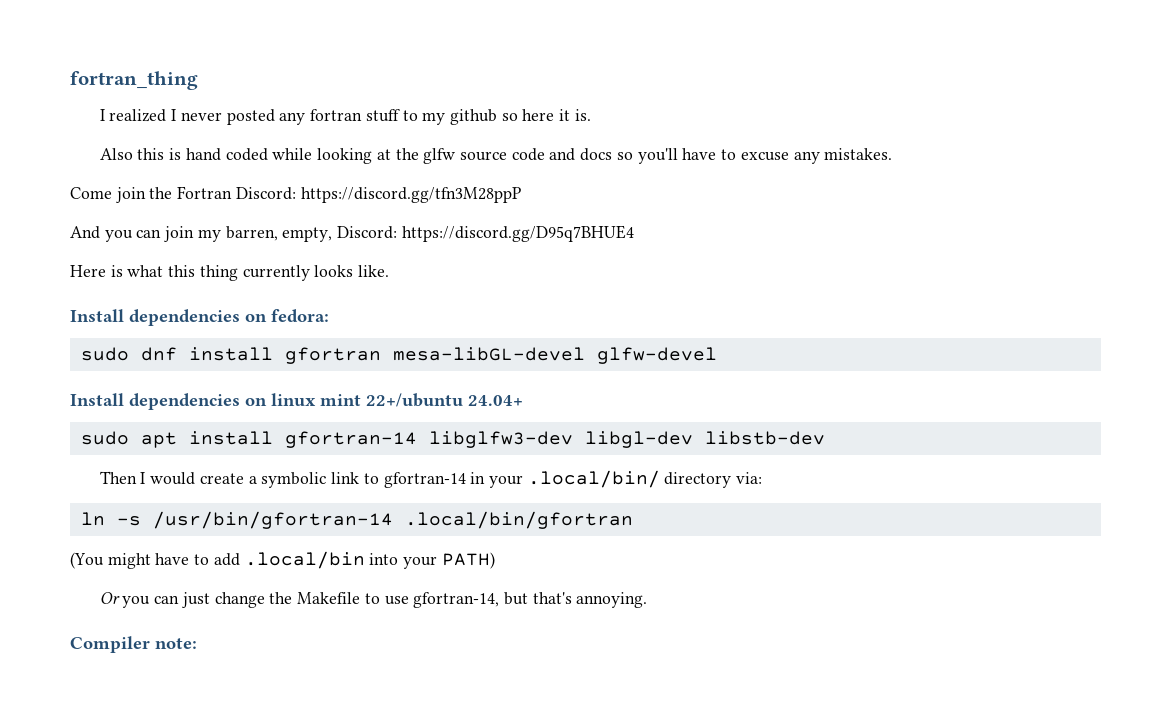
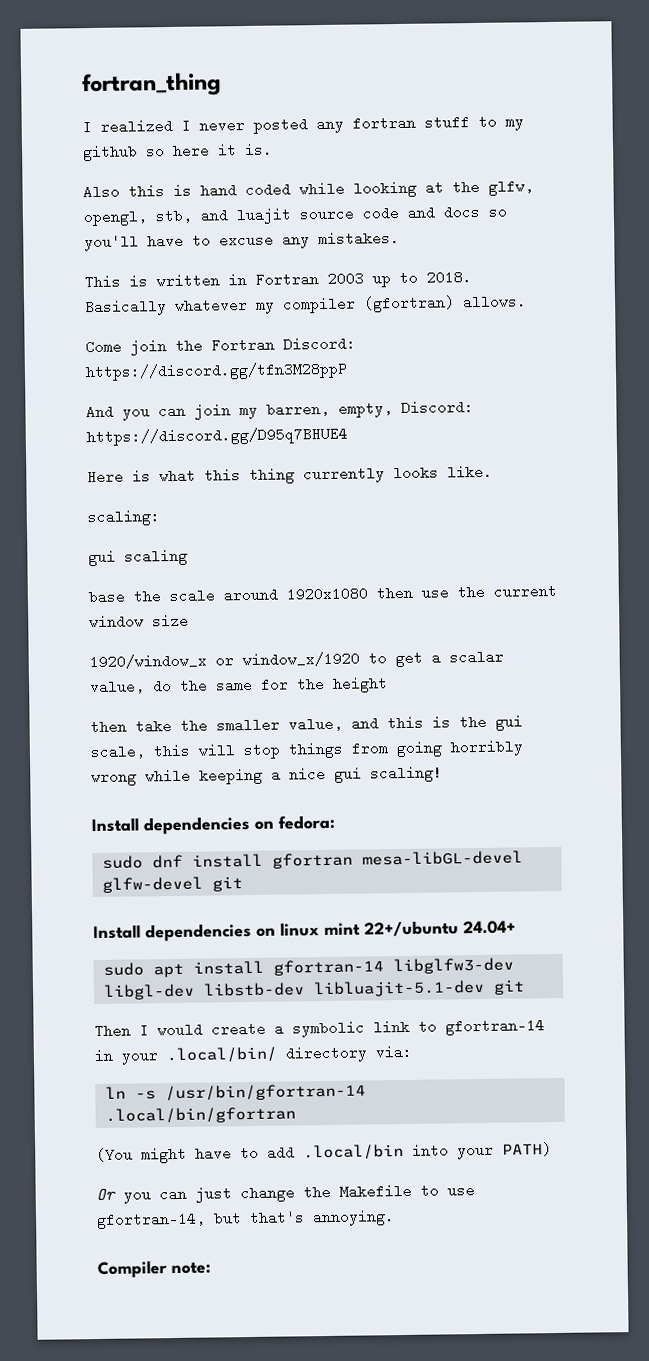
- Also this is hand coded while looking at the glfw source code and docs so you'll have to excuse any mistakes.
+ Also this is hand coded while looking at the glfw, opengl, stb, and luajit source code and docs so you'll have to excuse any mistakes.
+ This is written in Fortran 2003 up to 2018. Basically whatever my compiler (gfortran) allows.
+ scaling:
+ gui scaling
+ base the scale around 1920x1080 then use the current window size
+ 1920/window_x or window_x/1920 to get a scalar value, do the same for the height
+ then take the smaller value, and this is the gui scale, this will stop things from going horribly wrong while keeping a nice gui scaling!
- sudo dnf install gfortran mesa-libGL-devel glfw-devel
+ sudo dnf install gfortran mesa-libGL-devel glfw-devel git
- sudo apt install gfortran-14 libglfw3-dev libgl-dev libstb-dev
+ sudo apt install gfortran-14 libglfw3-dev libgl-dev libstb-dev libluajit-5.1-dev git

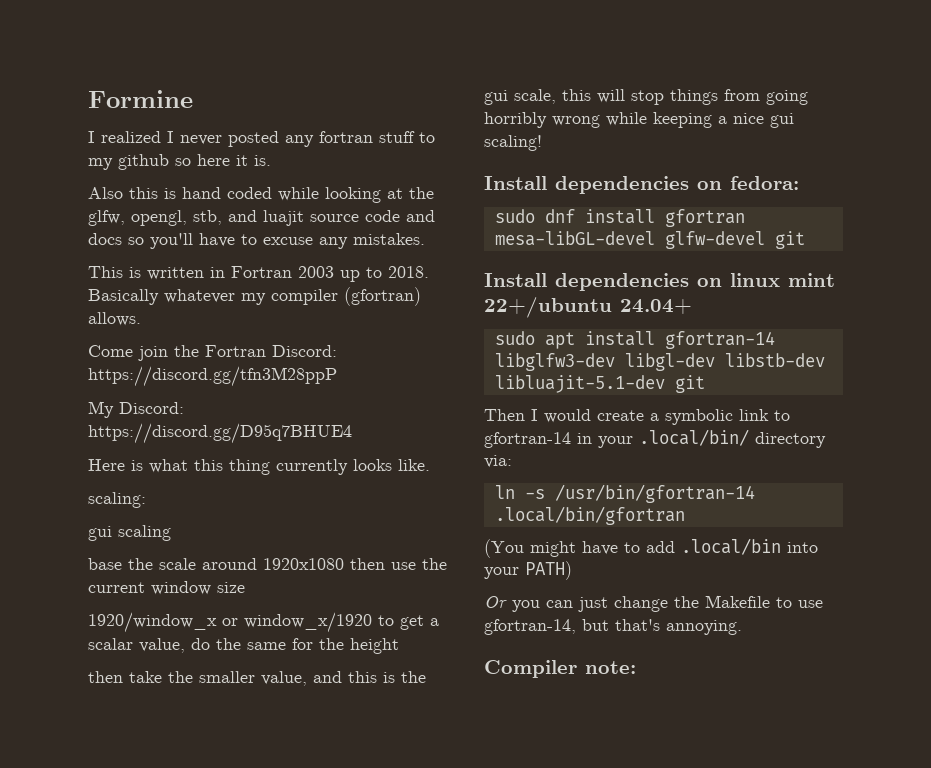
- fortran_thing
+ Formine
- And you can join my barren, empty, Discord: https://discord.gg/D95q7BHUE4
+ My Discord: https://discord.gg/D95q7BHUE4

